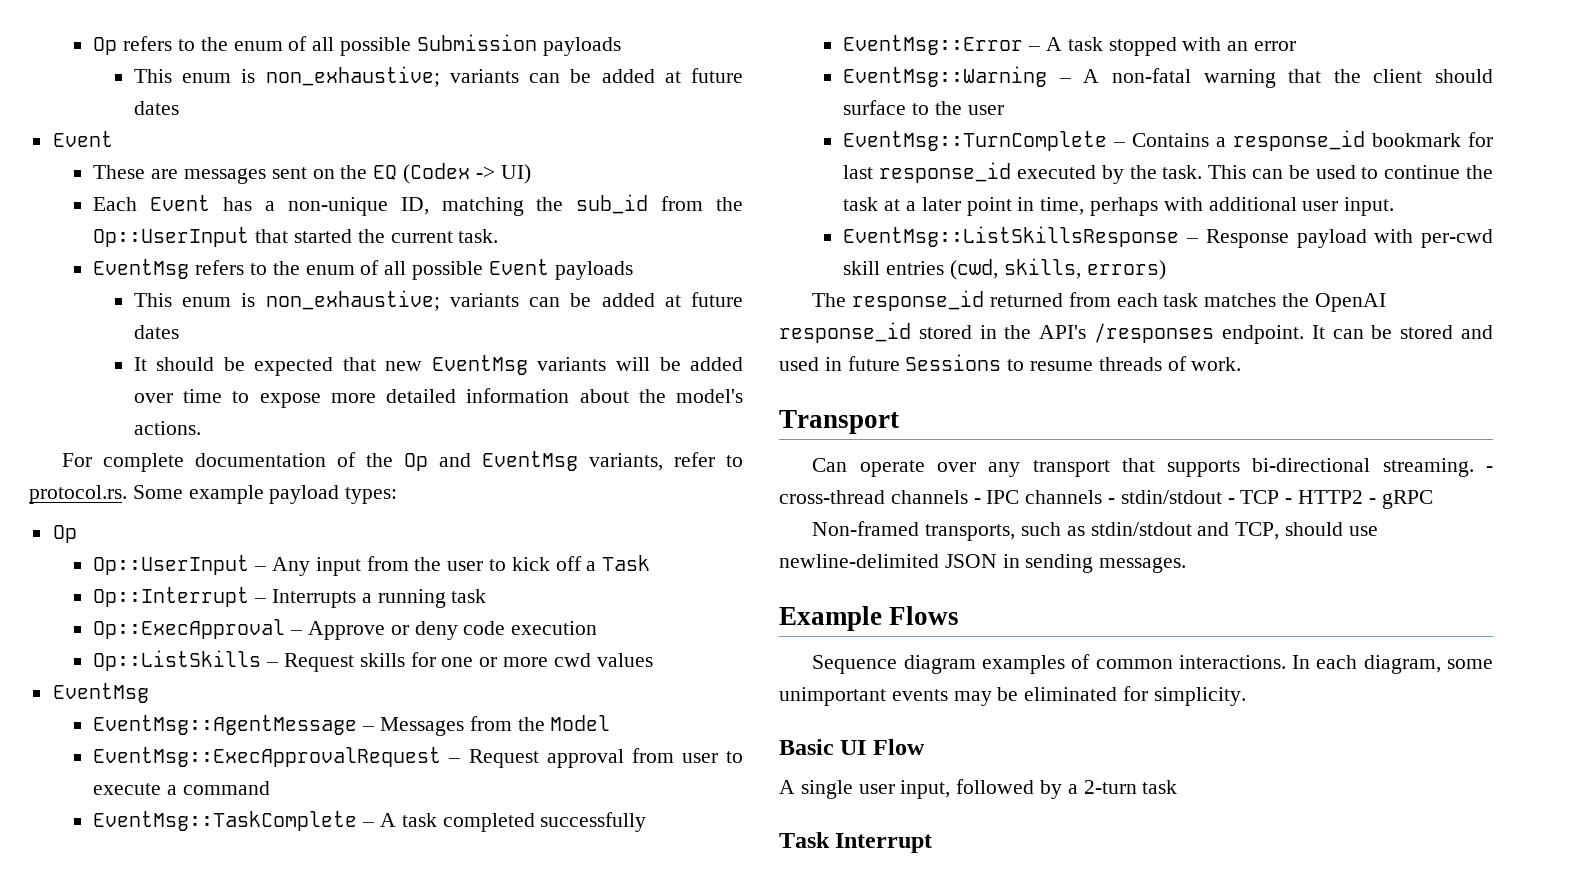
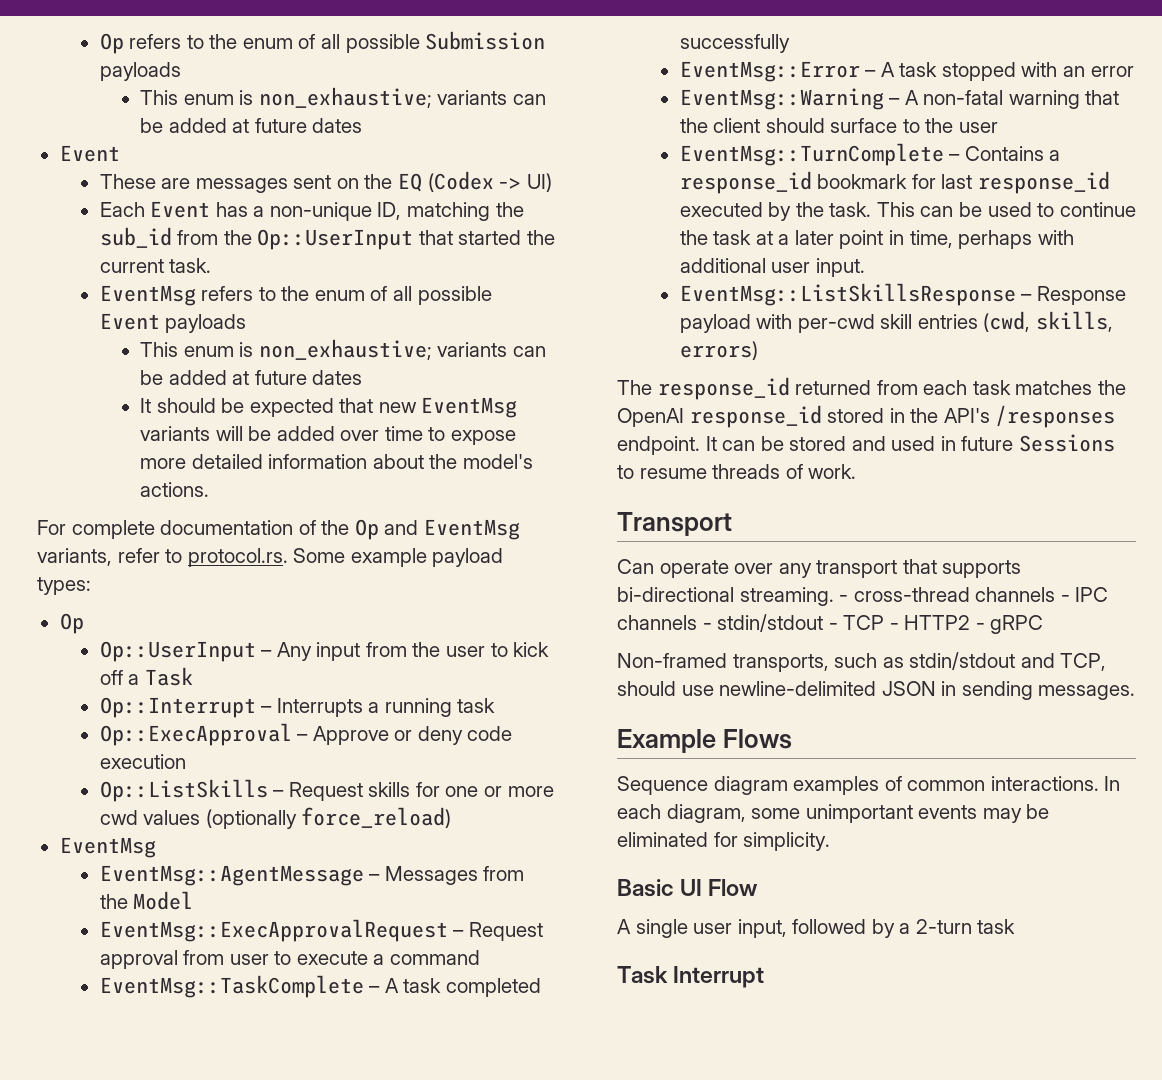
- Op::ListSkills – Request skills for one or more cwd values
+ Op::ListSkills – Request skills for one or more cwd values (optionally force_reload)

